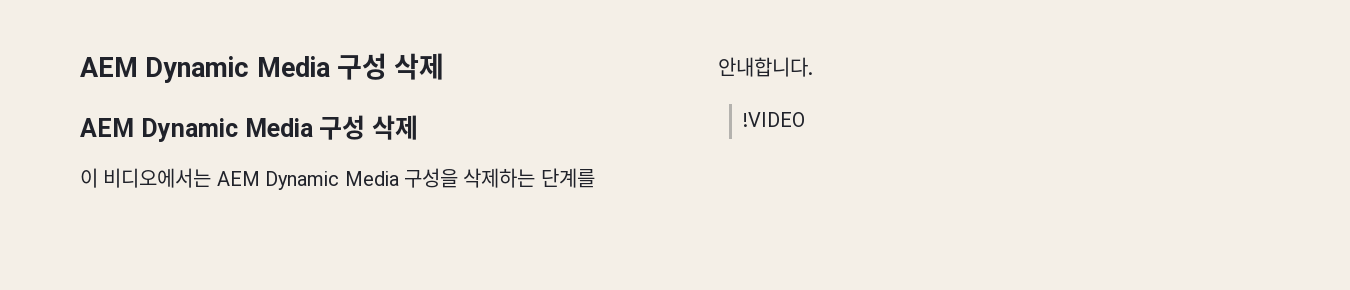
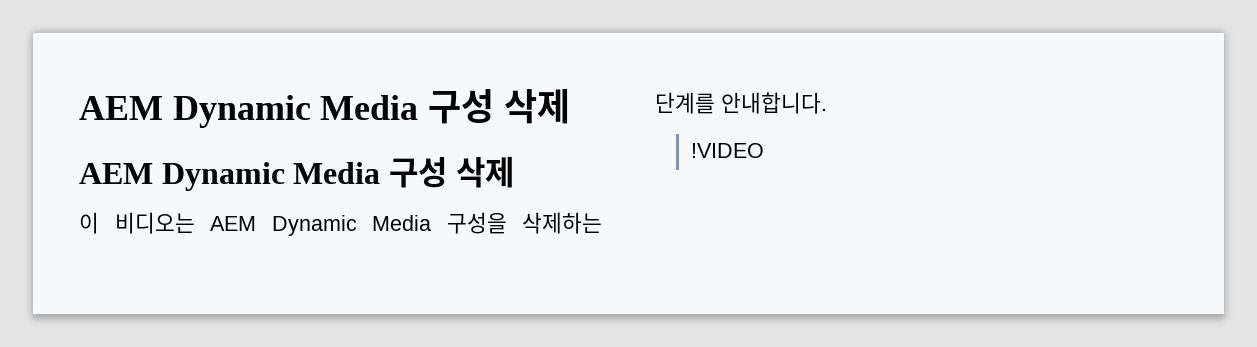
- 이 비디오에서는 AEM Dynamic Media 구성을 삭제하는 단계를 안내합니다.
+ 이 비디오는 AEM Dynamic Media 구성을 삭제하는 단계를 안내합니다.

